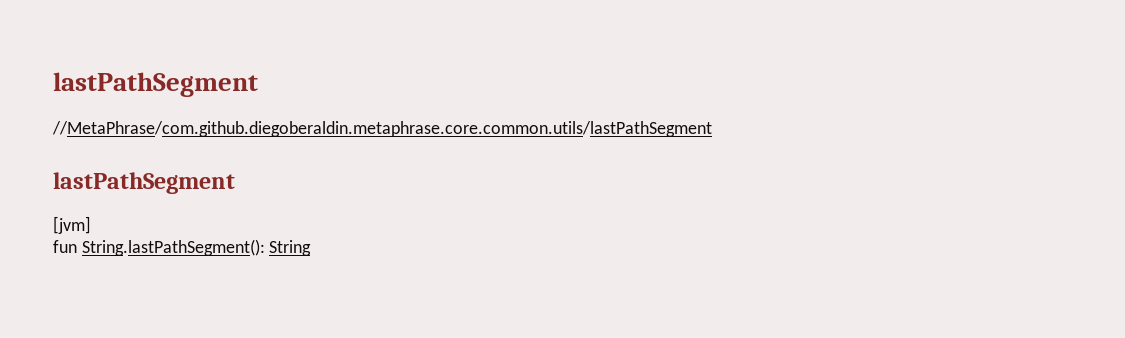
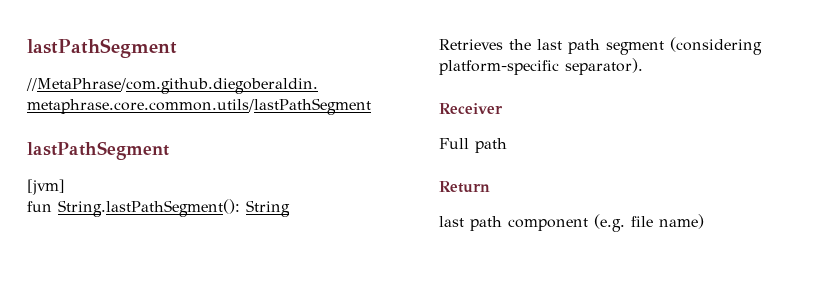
+ Retrieves the last path segment (considering platform-specific separator).
+ Receiver
+ Full path
+ Return
+ last path component (e.g. file name)

